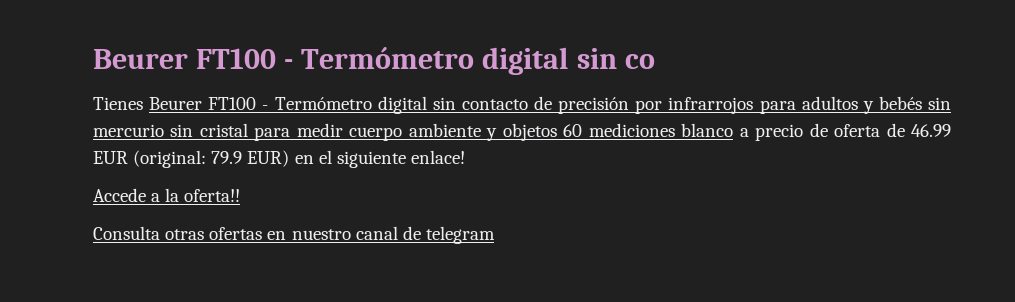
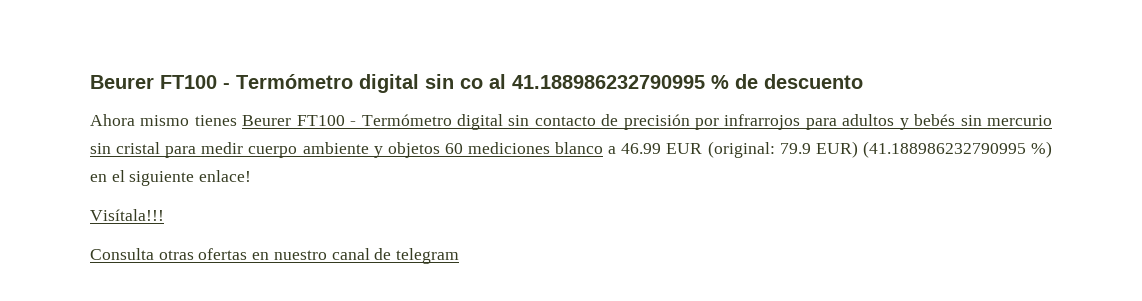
- Beurer FT100 - Termómetro digital sin co
- Tienes Beurer FT100 - Termómetro digital sin contacto de precisión por infrarrojos para adultos y bebés sin mercurio sin cristal para medir cuerpo ambiente y objetos 60 mediciones blanco a precio de oferta de 46.99 EUR (original: 79.9 EUR) en el siguiente enlace!
+ Beurer FT100 - Termómetro digital sin co al 41.188986232790995 % de descuento
+ Ahora mismo tienes Beurer FT100 - Termómetro digital sin contacto de precisión por infrarrojos para adultos y bebés sin mercurio sin cristal para medir cuerpo ambiente y objetos 60 mediciones blanco a 46.99 EUR (original: 79.9 EUR) (41.188986232790995 %) en el siguiente enlace!
- Accede a la oferta!!
+ Visítala!!!

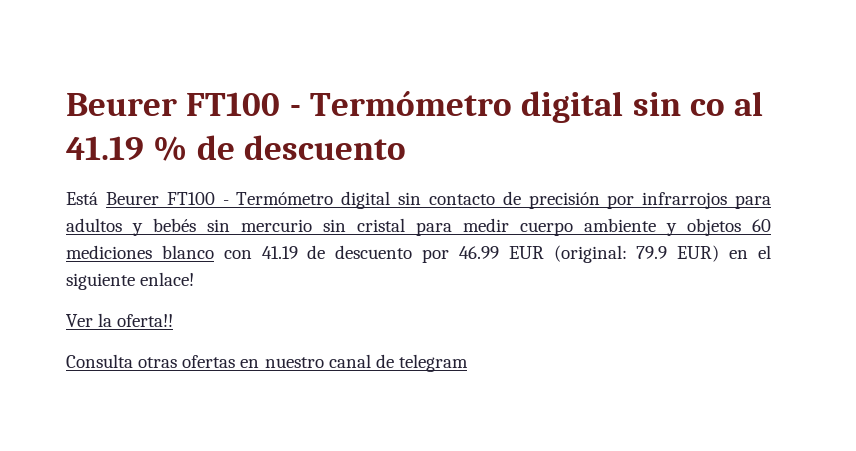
- Beurer FT100 - Termómetro digital sin co al 41.188986232790995 % de descuento
+ Beurer FT100 - Termómetro digital sin co al 41.19 % de descuento
- Ahora mismo tienes Beurer FT100 - Termómetro digital sin contacto de precisión por infrarrojos para adultos y bebés sin mercurio sin cristal para medir cuerpo ambiente y objetos 60 mediciones blanco a 46.99 EUR (original: 79.9 EUR) (41.188986232790995 %) en el siguiente enlace!
+ Está Beurer FT100 - Termómetro digital sin contacto de precisión por infrarrojos para adultos y bebés sin mercurio sin cristal para medir cuerpo ambiente y objetos 60 mediciones blanco con 41.19 de descuento por 46.99 EUR (original: 79.9 EUR) en el siguiente enlace!
- Visítala!!!
+ Ver la oferta!!

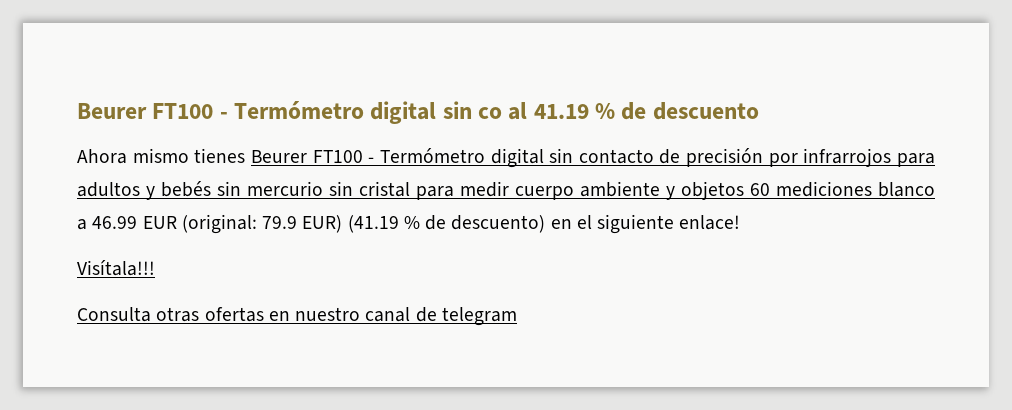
- Está Beurer FT100 - Termómetro digital sin contacto de precisión por infrarrojos para adultos y bebés sin mercurio sin cristal para medir cuerpo ambiente y objetos 60 mediciones blanco con 41.19 de descuento por 46.99 EUR (original: 79.9 EUR) en el siguiente enlace!
+ Ahora mismo tienes Beurer FT100 - Termómetro digital sin contacto de precisión por infrarrojos para adultos y bebés sin mercurio sin cristal para medir cuerpo ambiente y objetos 60 mediciones blanco a 46.99 EUR (original: 79.9 EUR) (41.19 % de descuento) en el siguiente enlace!
- Ver la oferta!!
+ Visítala!!!

